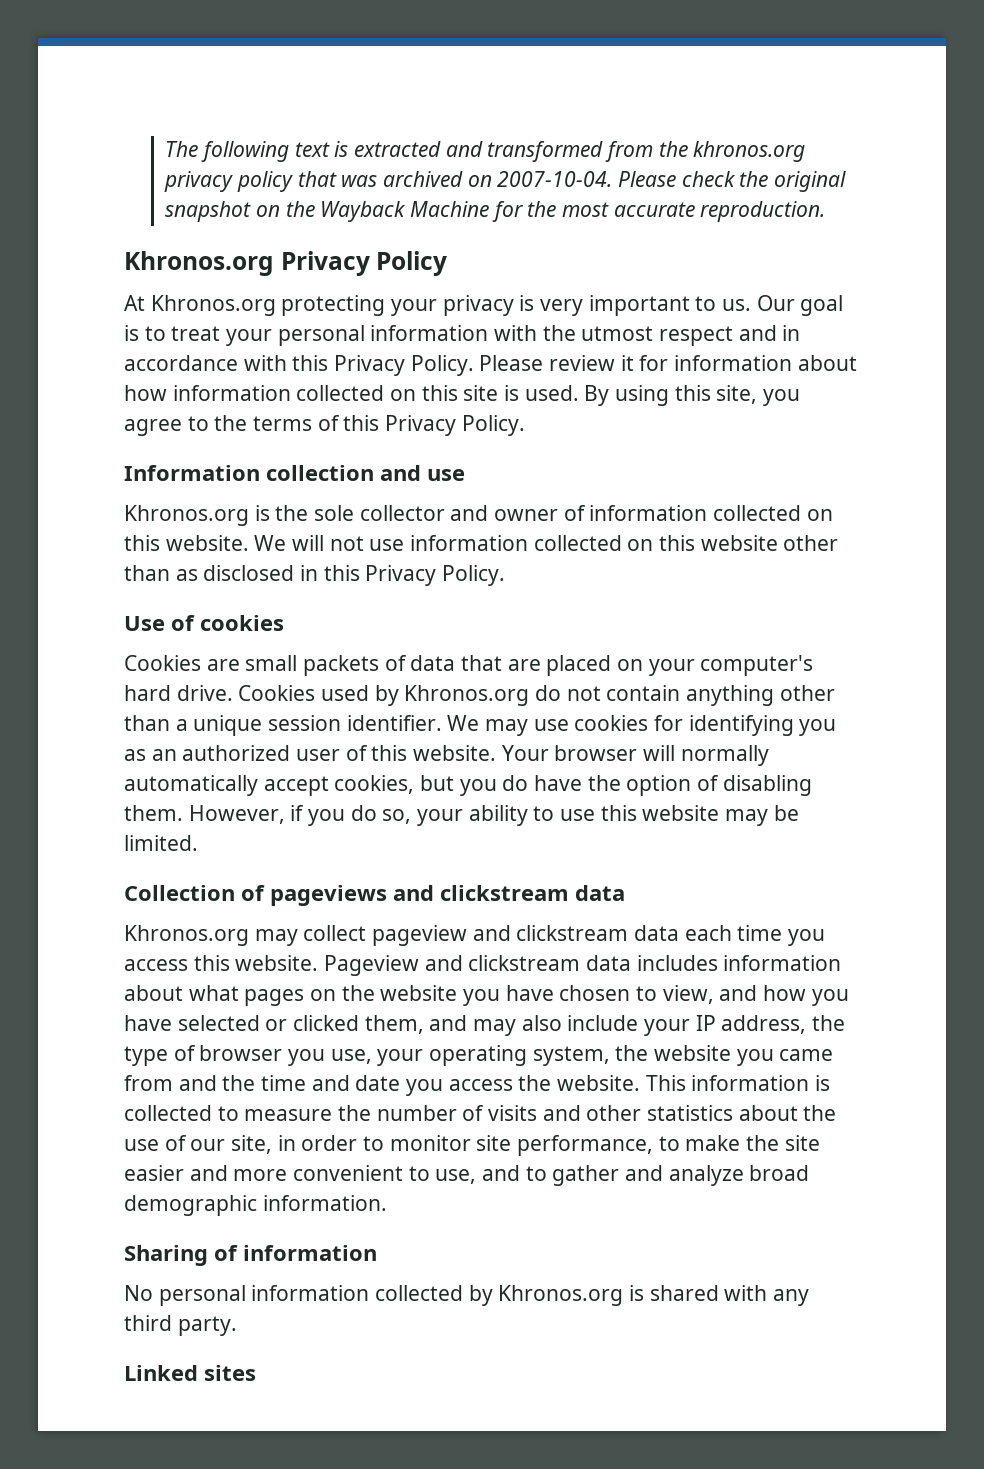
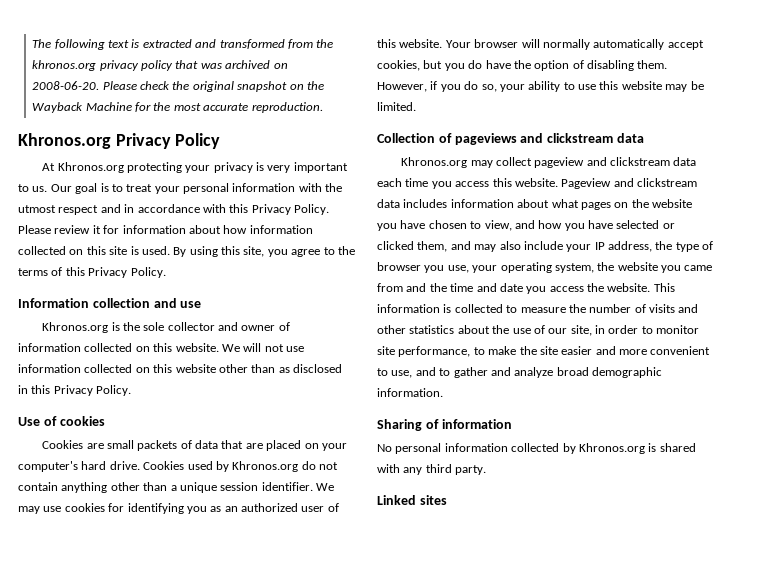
- The following text is extracted and transformed from the khronos.org privacy policy that was archived on 2007-10-04.
+ The following text is extracted and transformed from the khronos.org privacy policy that was archived on 2008-06-20.

